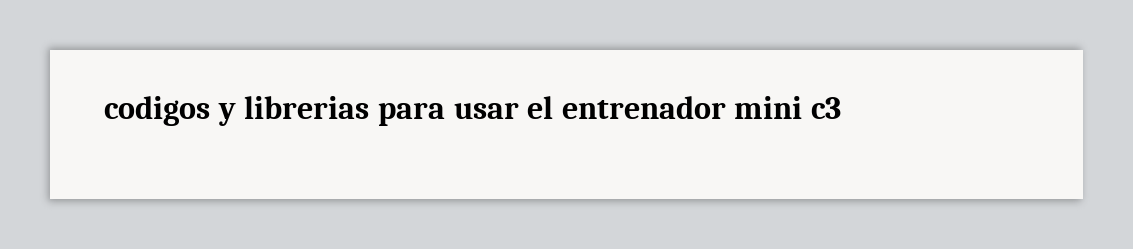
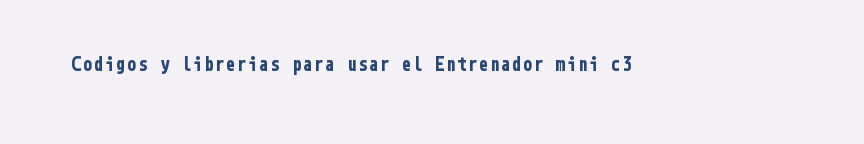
- codigos y librerias para usar el entrenador mini c3
+ Codigos y librerias para usar el Entrenador mini c3

